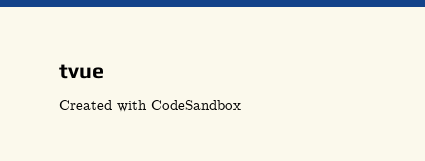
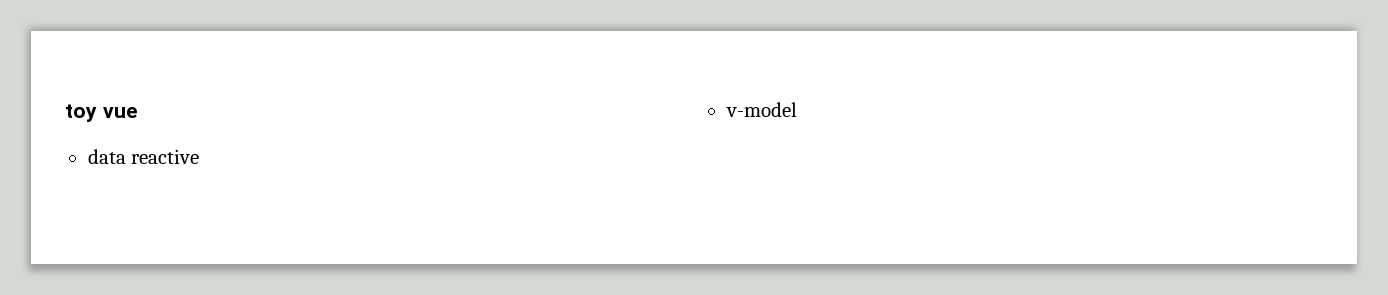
- tvue
- Created with CodeSandbox
+ toy vue
+ data reactive
+ v-model

